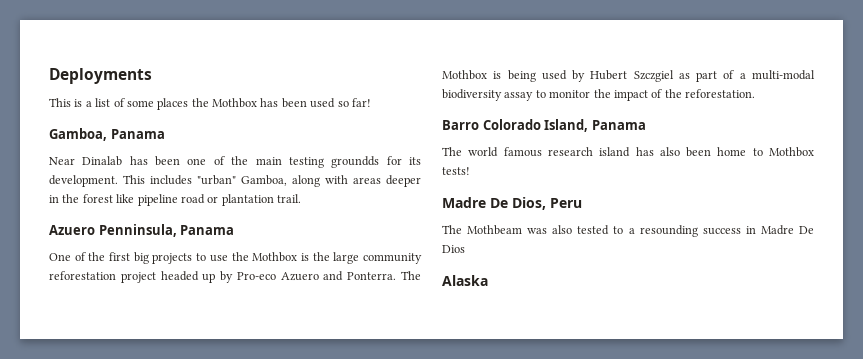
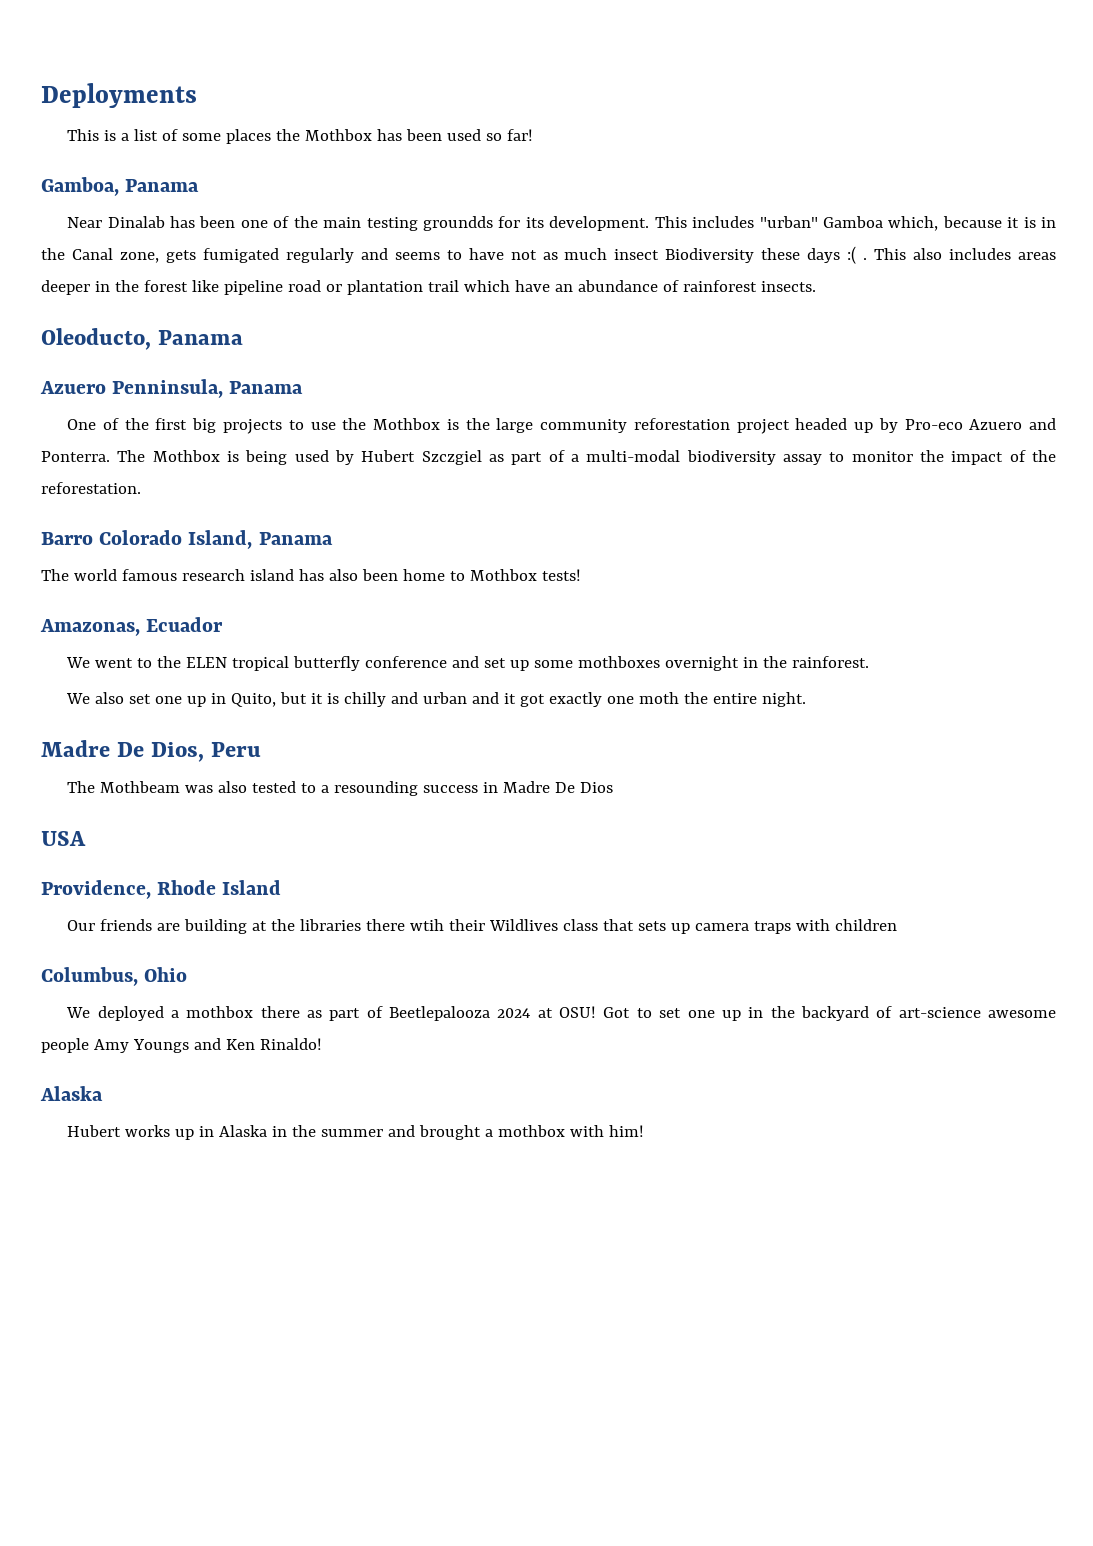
- This includes "urban" Gamboa, along with areas deeper in the forest like pipeline road or plantation trail.
+ This includes "urban" Gamboa which, because it is in the Canal zone, gets fumigated regularly and seems to have not as much insect Biodiversity these days :( . This also includes areas deeper in the forest like pipeline road or plantation trail which have an abundance of rainforest insects.
+ Oleoducto, Panama
+ Amazonas, Ecuador
+ We went to the ELEN tropical butterfly conference and set up some mothboxes overnight in the rainforest.
+ We also set one up in Quito, but it is chilly and urban and it got exactly one moth the entire night.
+ USA
+ Providence, Rhode Island
+ Our friends are building at the libraries there wtih their Wildlives class that sets up camera traps with children
+ Columbus, Ohio
+ We deployed a mothbox there as part of Beetlepalooza 2024 at OSU! Got to set one up in the backyard of art-science awesome people Amy Youngs and Ken Rinaldo!
  Alaska
+ Hubert works up in Alaska in the summer and brought a mothbox with him!

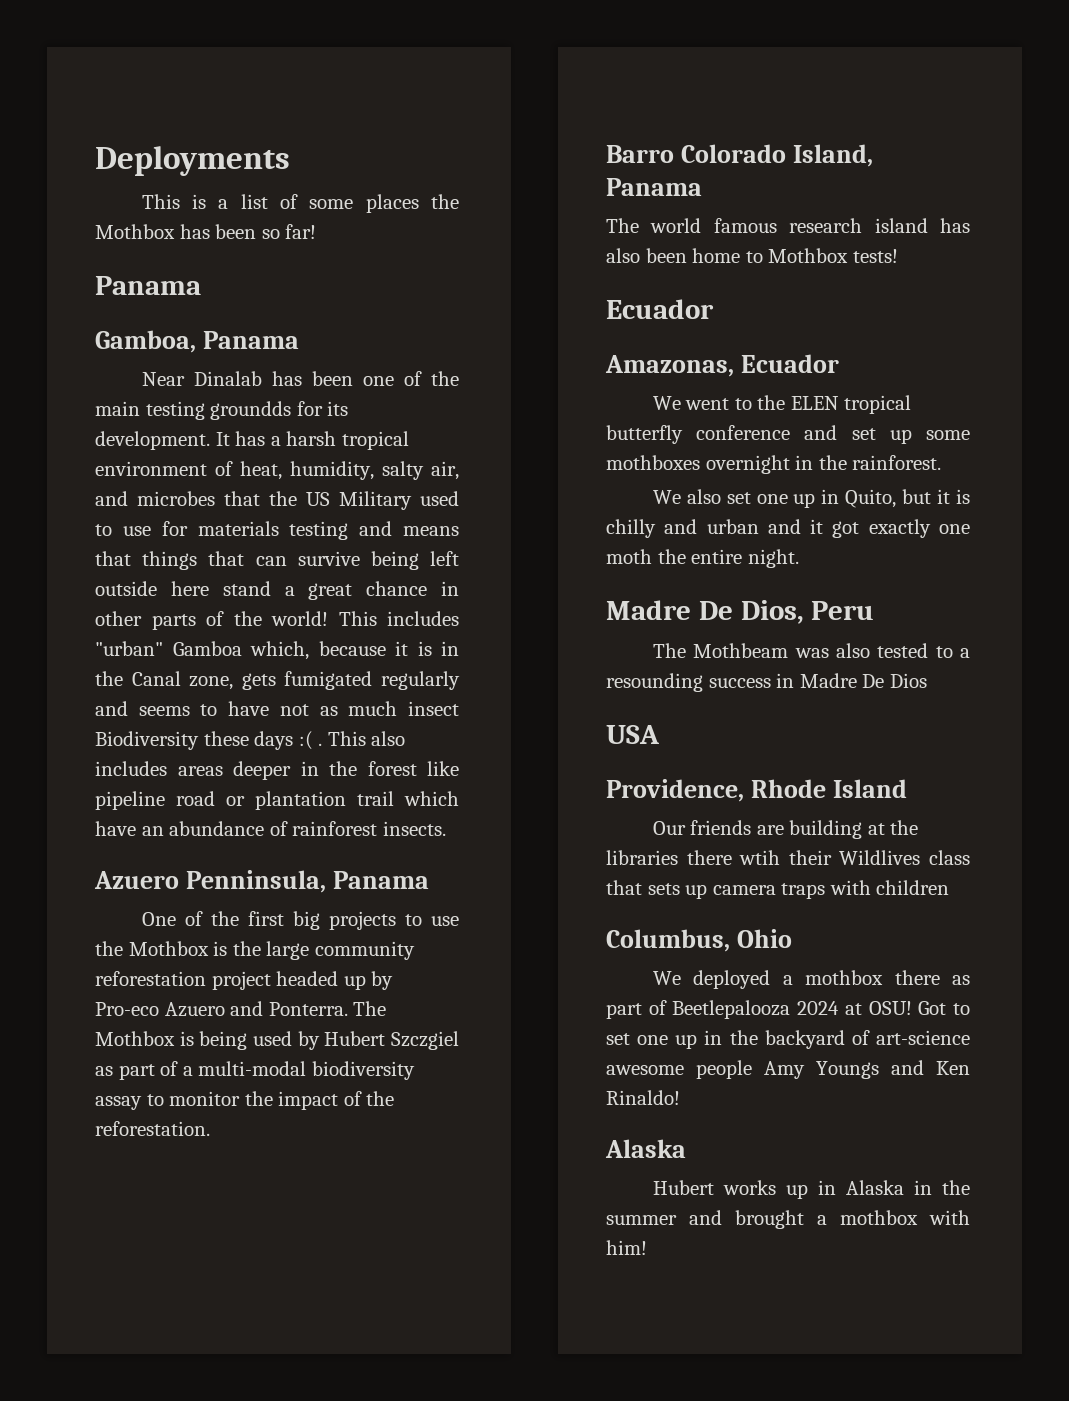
- This is a list of some places the Mothbox has been used so far!
+ This is a list of some places the Mothbox has been so far!
+ Panama
+ It has a harsh tropical environment of heat, humidity, salty air, and microbes that the US Military used to use for materials testing and means that things that can survive being left outside here stand a great chance in other parts of the world!
- Oleoducto, Panama
  The world famous research island has also been home to Mothbox tests!
+ Ecuador

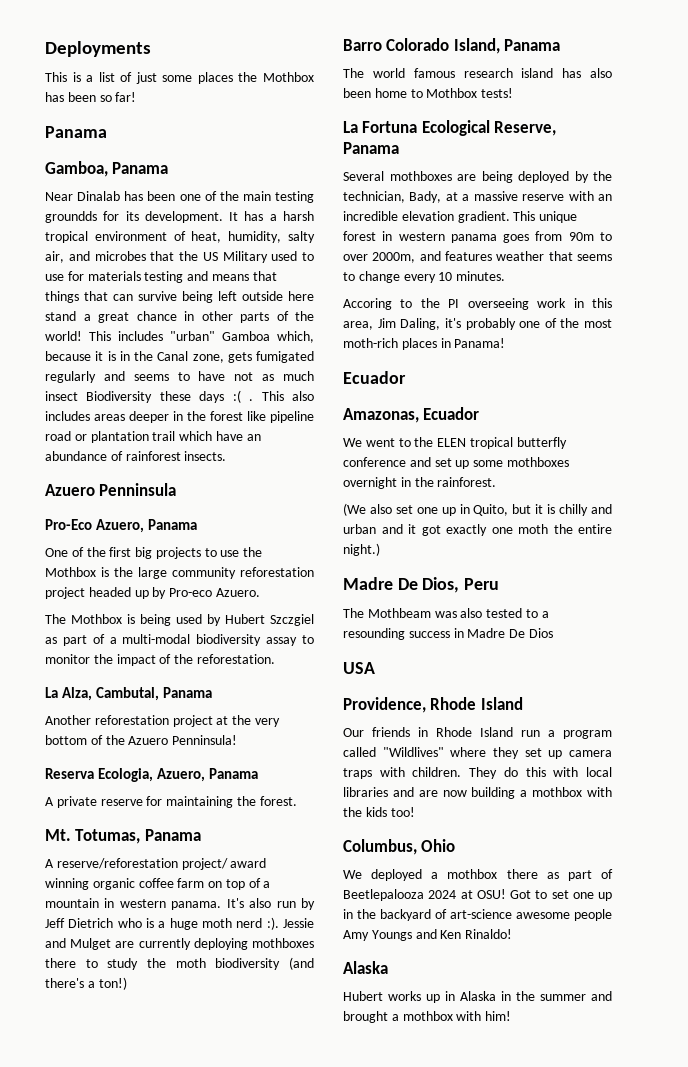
- This is a list of some places the Mothbox has been so far!
+ This is a list of just some places the Mothbox has been so far!
- Azuero Penninsula, Panama
+ Azuero Penninsula
+ Pro-Eco Azuero, Panama
- One of the first big projects to use the Mothbox is the large community reforestation project headed up by Pro-eco Azuero and Ponterra. The Mothbox is being used by Hubert Szczgiel as part of a multi-modal biodiversity assay to monitor the impact of the reforestation.
+ One of the first big projects to use the Mothbox is the large community reforestation project headed up by Pro-eco Azuero.
+ The Mothbox is being used by Hubert Szczgiel as part of a multi-modal biodiversity assay to monitor the impact of the reforestation.
+ La Alza, Cambutal, Panama
+ Another reforestation project at the very bottom of the Azuero Penninsula!
+ Reserva Ecologia, Azuero, Panama
+ A private reserve for maintaining the forest.
+ Mt. Totumas, Panama
+ A reserve/reforestation project/ award winning organic coffee farm on top of a mountain in western panama. It's also run by Jeff Dietrich who is a huge moth nerd :). Jessie and Mulget are currently deploying mothboxes there to study the moth biodiversity (and there's a ton!)
+ La Fortuna Ecological Reserve, Panama
+ Several mothboxes are being deployed by the technician, Bady, at a massive reserve with an incredible elevation gradient. This unique forest in western panama goes from 90m to over 2000m, and features weather that seems to change every 10 minutes.
+ Accoring to the PI overseeing work in this area, Jim Daling, it's probably one of the most moth-rich places in Panama!
- We also set one up in Quito, but it is chilly and urban and it got exactly one moth the entire night.
+ (We also set one up in Quito, but it is chilly and urban and it got exactly one moth the entire night.)
- Our friends are building at the libraries there wtih their Wildlives class that sets up camera traps with children
+ Our friends in Rhode Island run a program called "Wildlives" where they set up camera traps with children. They do this with local libraries and are now building a mothbox with the kids too!

